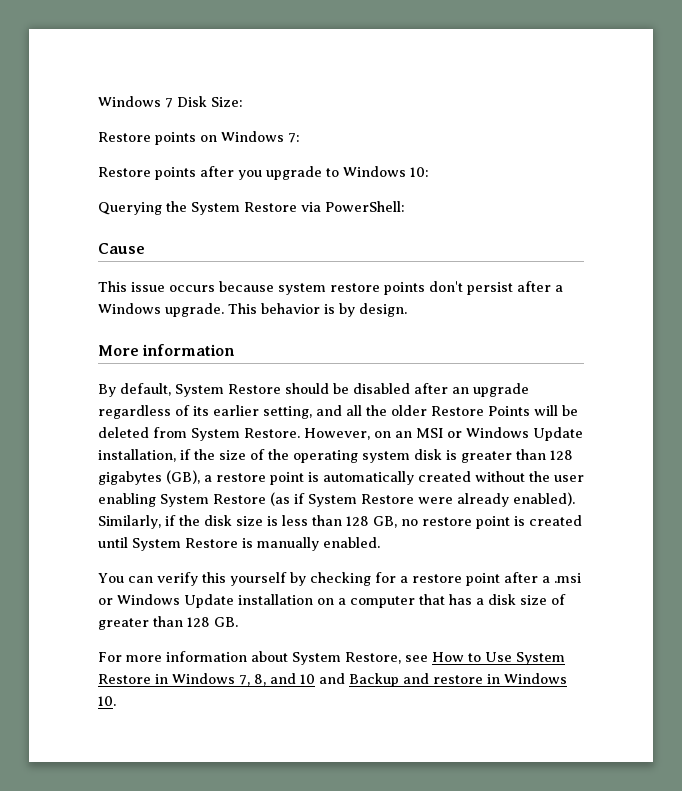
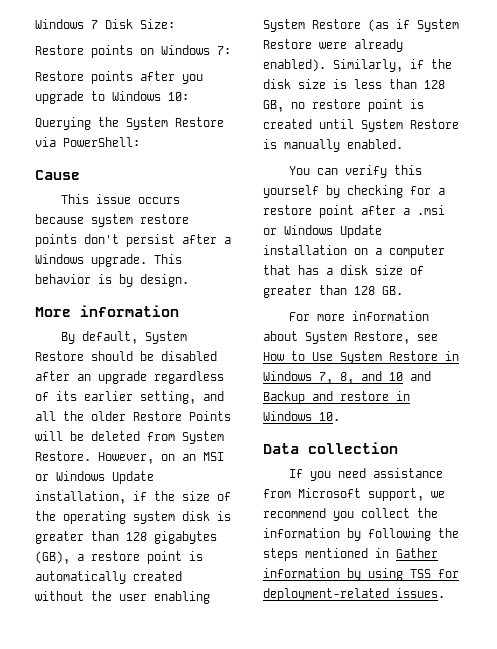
+ Data collection
+ If you need assistance from Microsoft support, we recommend you collect the information by following the steps mentioned in Gather information by using TSS for deployment-related issues.

